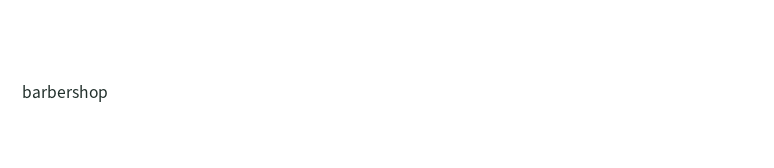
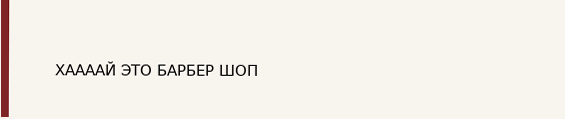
- barbershop
+ ХААААЙ ЭТО БАРБЕР ШОП

